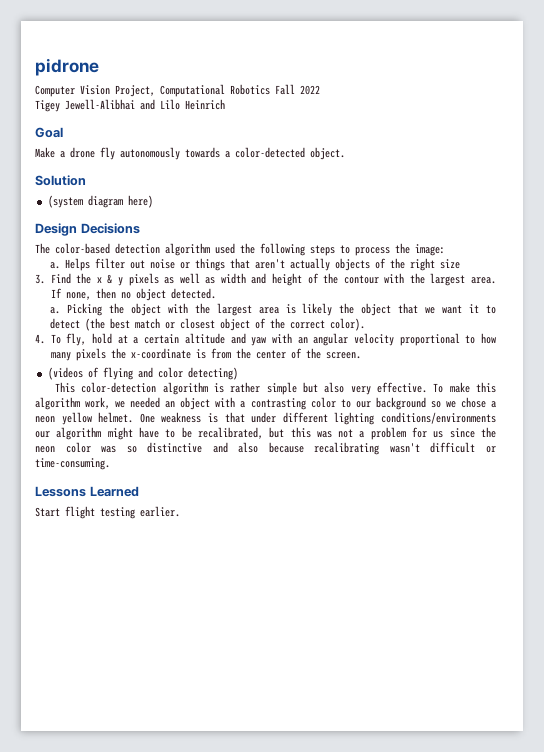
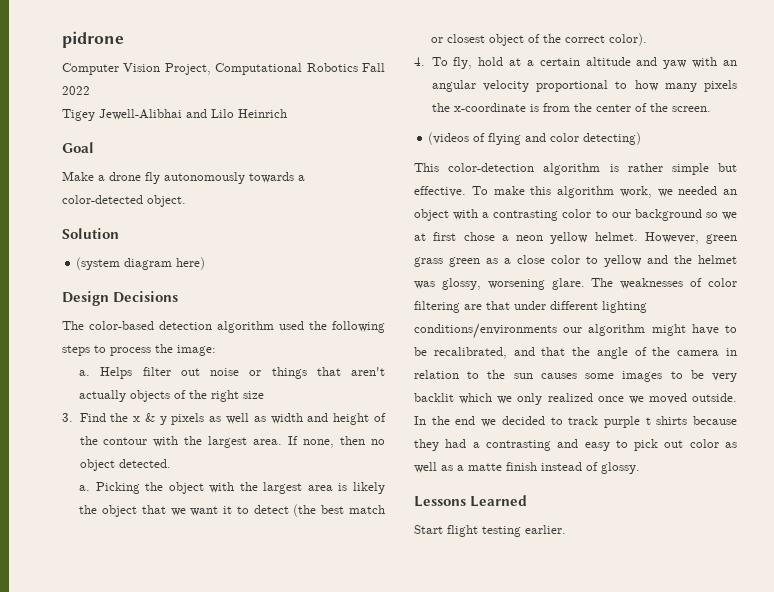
- This color-detection algorithm is rather simple but also very effective.
+ This color-detection algorithm is rather simple but effective.
- To make this algorithm work, we needed an object with a contrasting color to our background so we chose a neon yellow helmet.
+ To make this algorithm work, we needed an object with a contrasting color to our background so we at first chose a neon yellow helmet.
- One weakness is that under different lighting conditions/environments our algorithm might have to be recalibrated, but this was not a problem for us since the neon color was so distinctive and also because recalibrating wasn't difficult or time-consuming.
+ However, green grass green as a close color to yellow and the helmet was glossy, worsening glare. The weaknesses of color filtering are that under different lighting conditions/environments our algorithm might have to be recalibrated, and that the angle of the camera in relation to the sun causes some images to be very backlit which we only realized once we moved outside. In the end we decided to track purple t shirts because they had a contrasting and easy to pick out color as well as a matte finish instead of glossy.

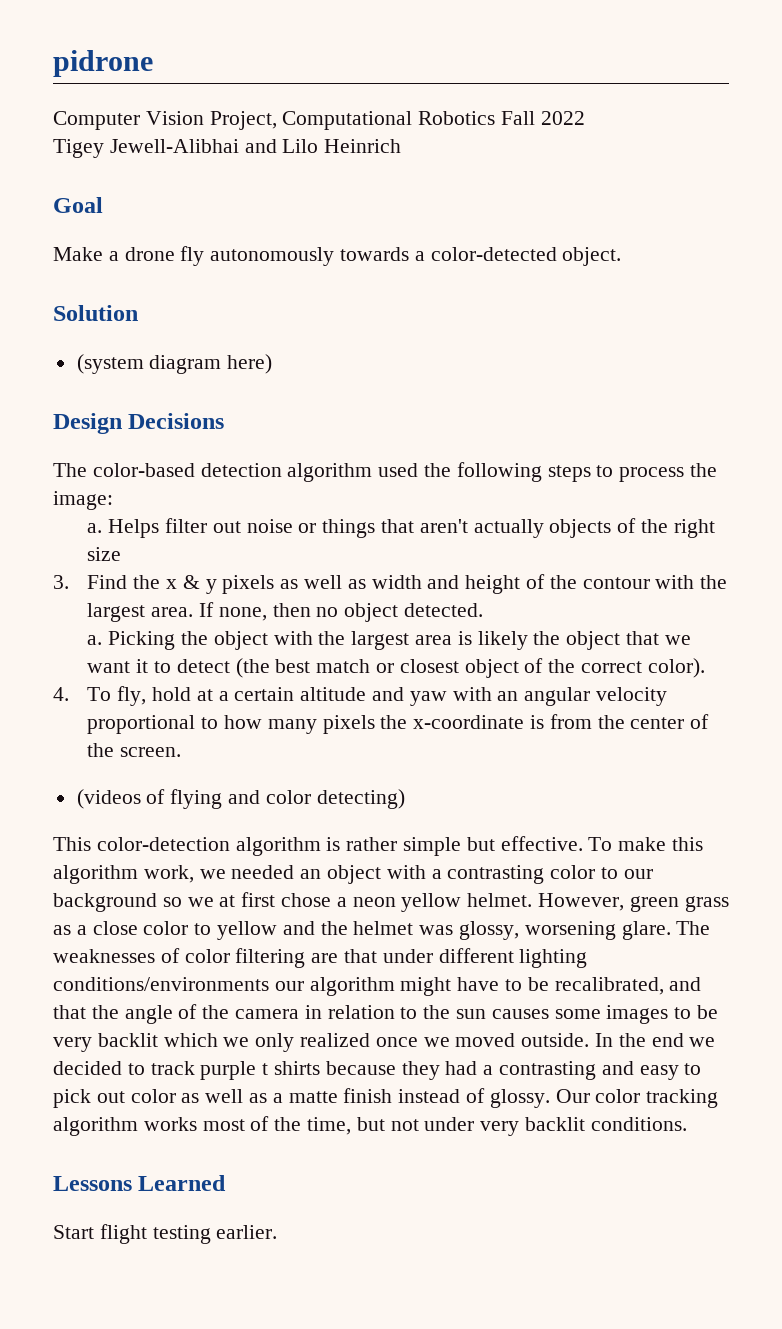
- However, green grass green as a close color to yellow and the helmet was glossy, worsening glare.
+ However, green grass as a close color to yellow and the helmet was glossy, worsening glare.
+ Our color tracking algorithm works most of the time, but not under very backlit conditions.

